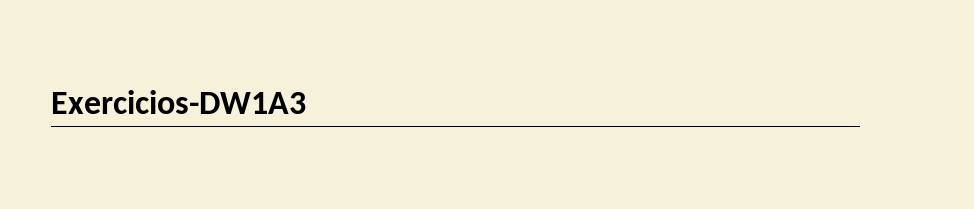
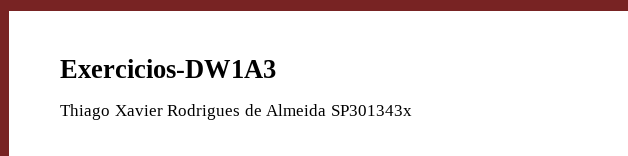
+ Thiago Xavier Rodrigues de Almeida SP301343x

